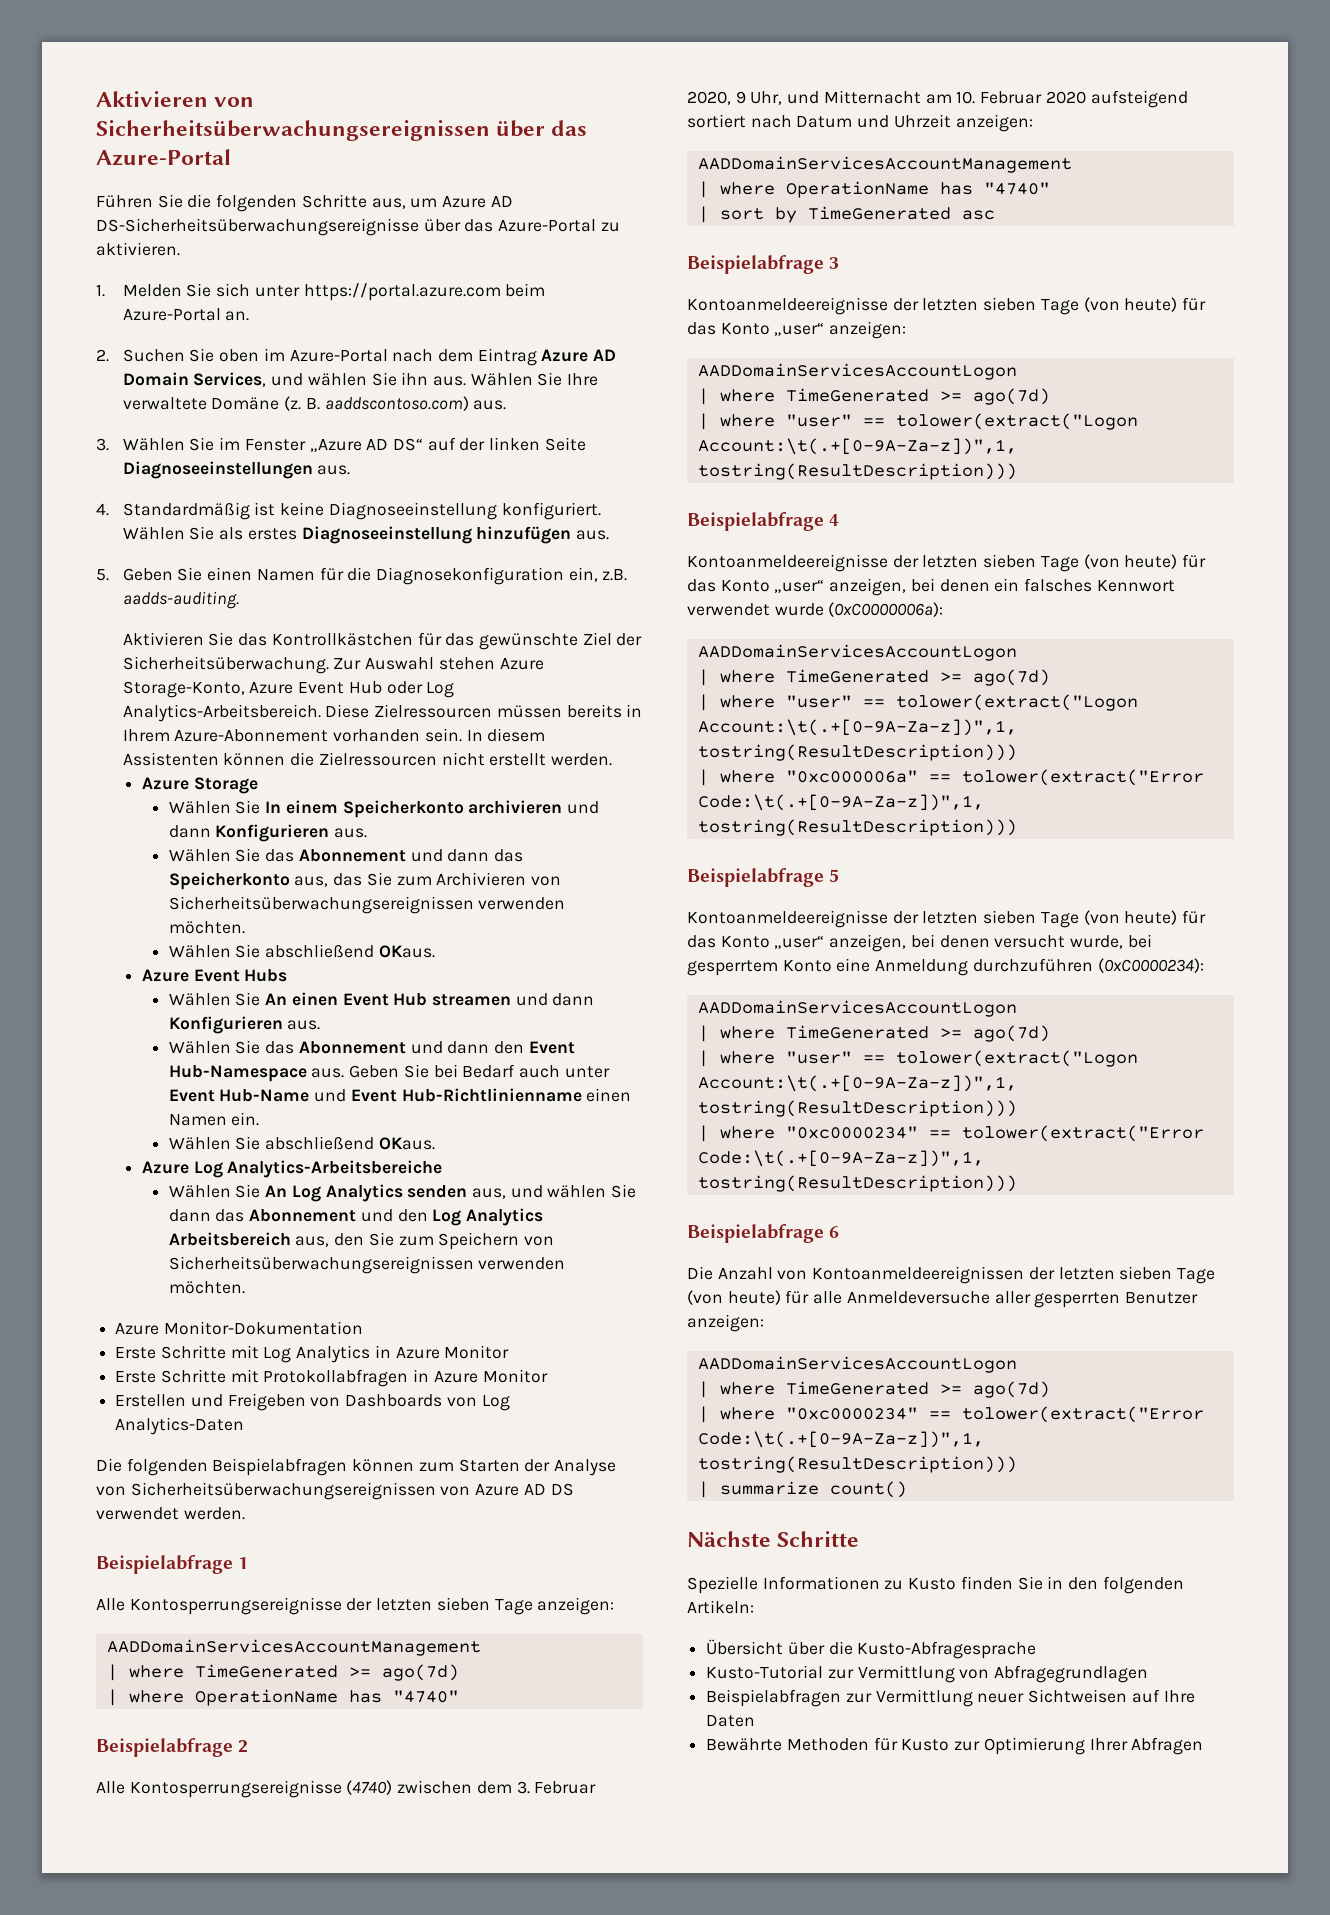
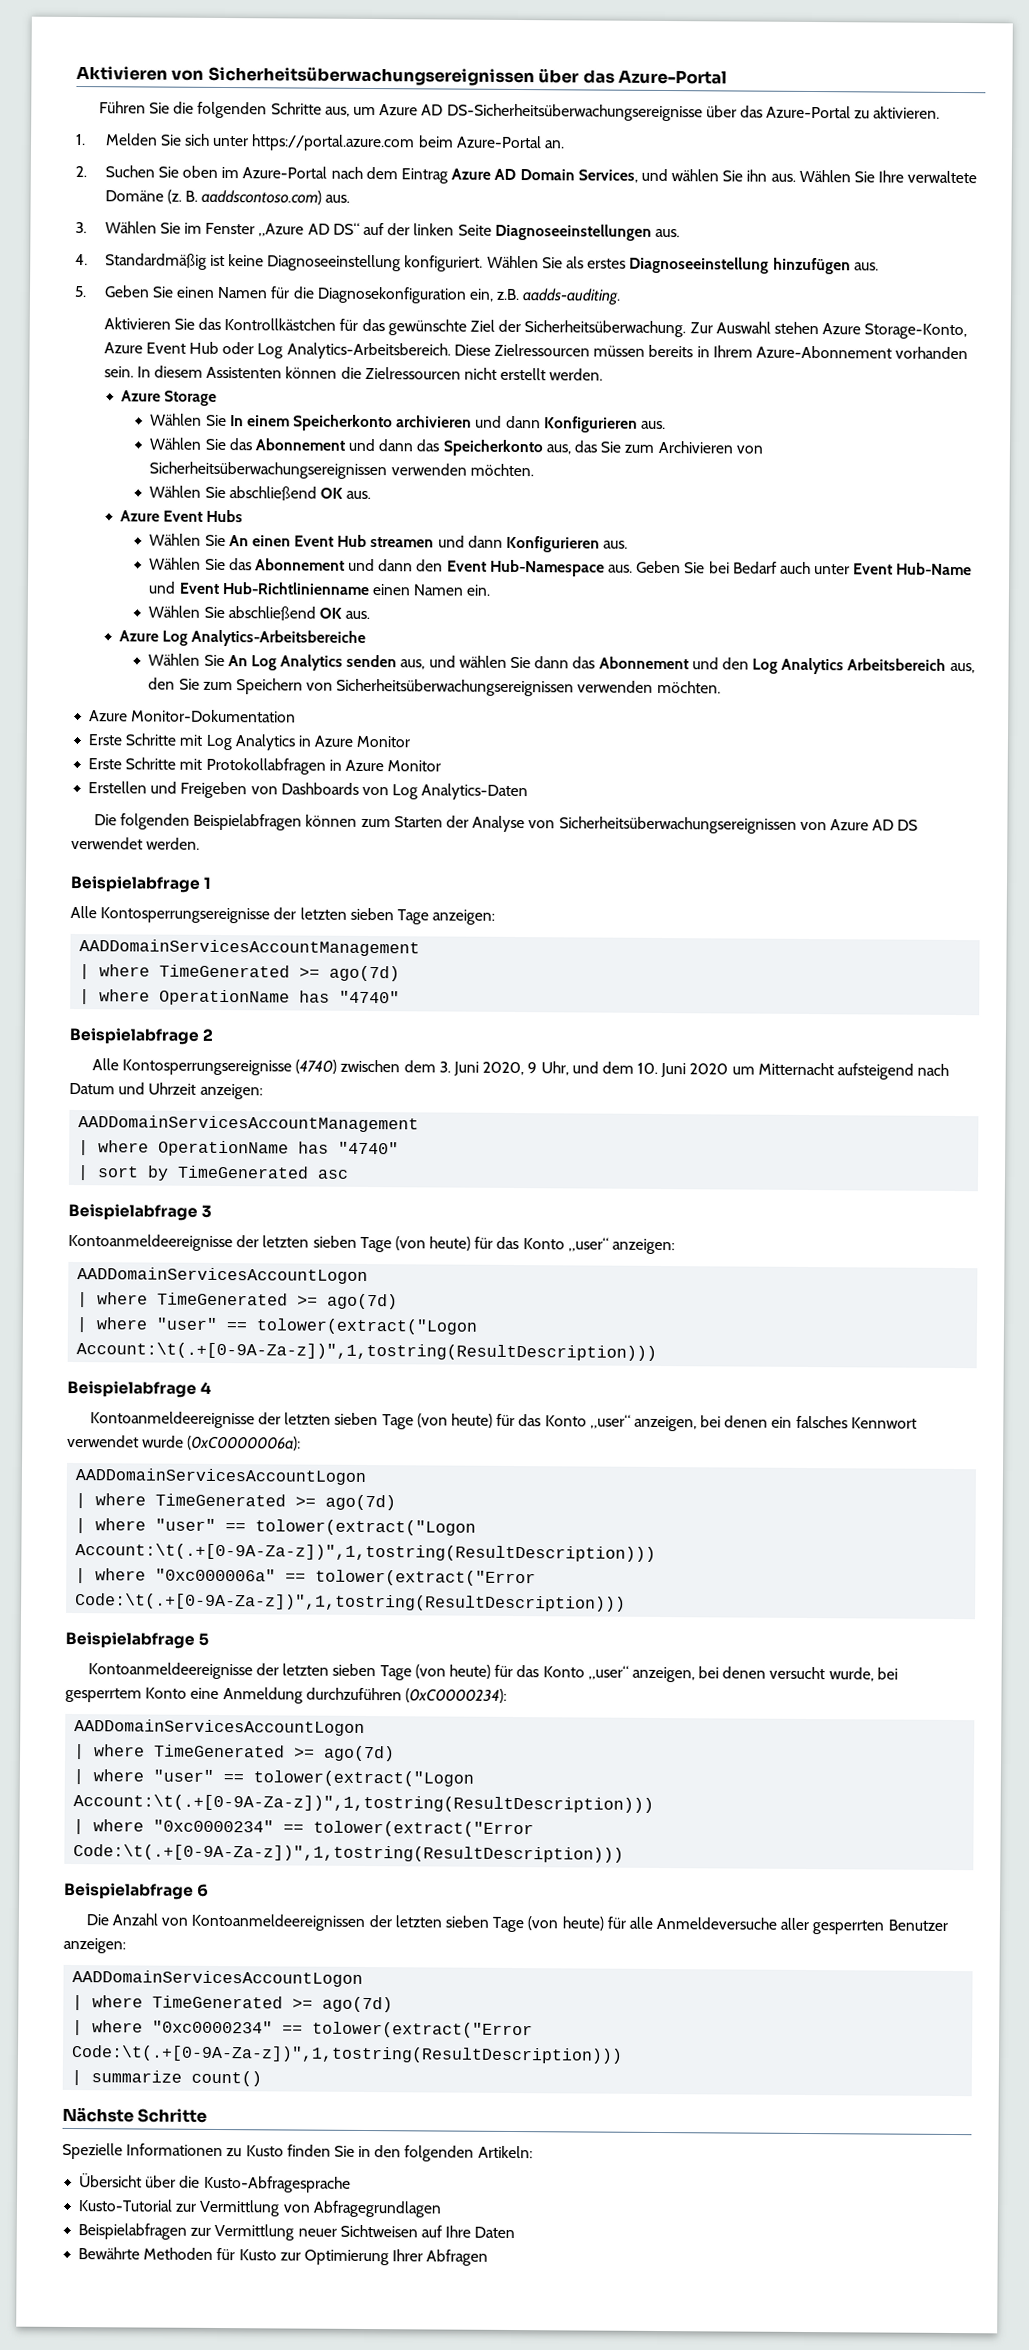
  Wählen Sie das Abonnement und dann das Speicherkonto aus, das Sie zum Archivieren von Sicherheitsüberwachungsereignissen verwenden möchten.
- Wählen Sie abschließend OKaus.
+ Wählen Sie abschließend OK aus.
  Geben Sie bei Bedarf auch unter Event Hub-Name und Event Hub-Richtlinienname einen Namen ein.
- Wählen Sie abschließend OKaus.
+ Wählen Sie abschließend OK aus.
- Alle Kontosperrungsereignisse (4740) zwischen dem 3. Februar 2020, 9 Uhr, und Mitternacht am 10. Februar 2020 aufsteigend sortiert nach Datum und Uhrzeit anzeigen:
+ Alle Kontosperrungsereignisse (4740) zwischen dem 3. Juni 2020, 9 Uhr, und dem 10. Juni 2020 um Mitternacht aufsteigend nach Datum und Uhrzeit anzeigen:

